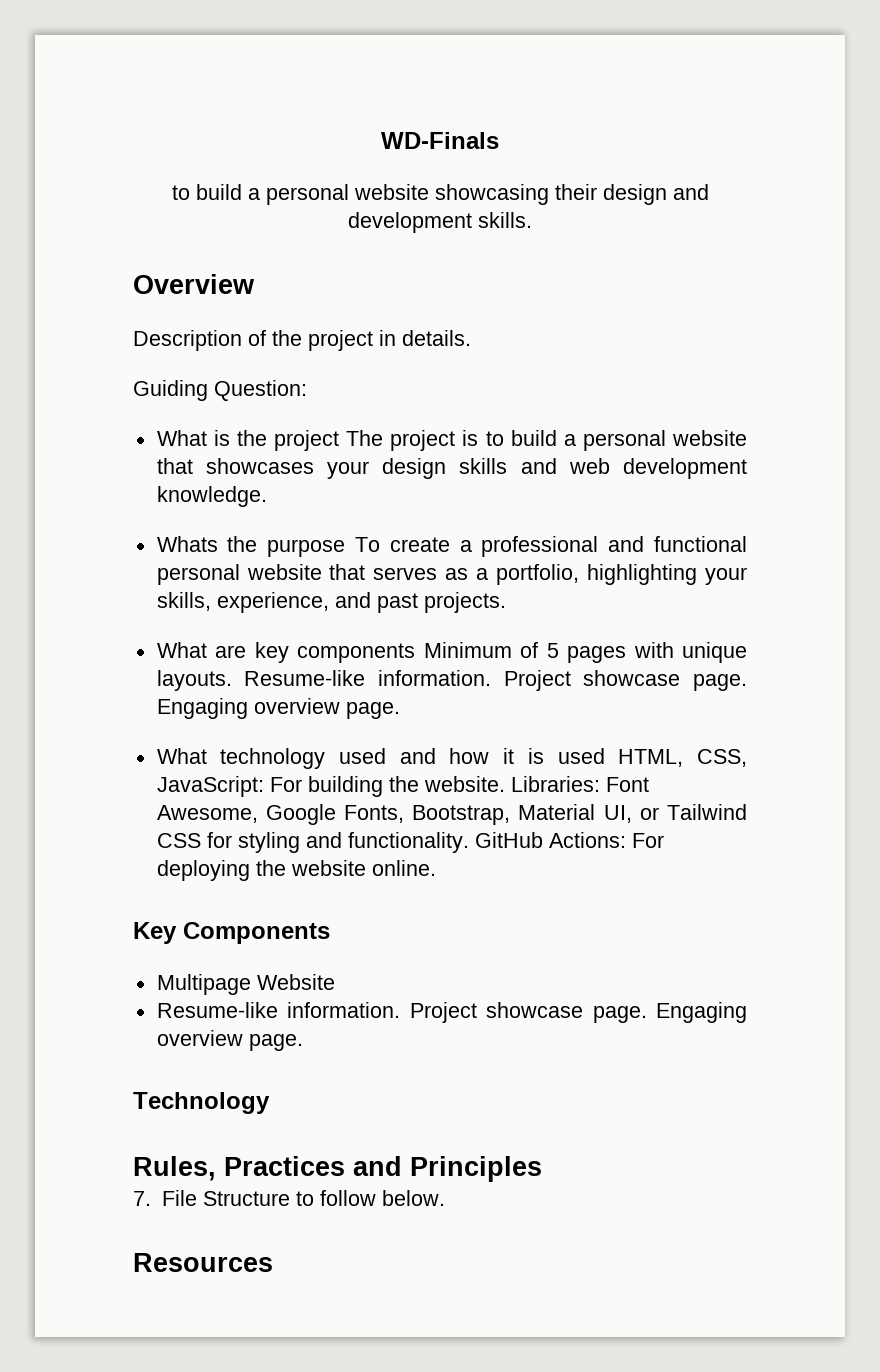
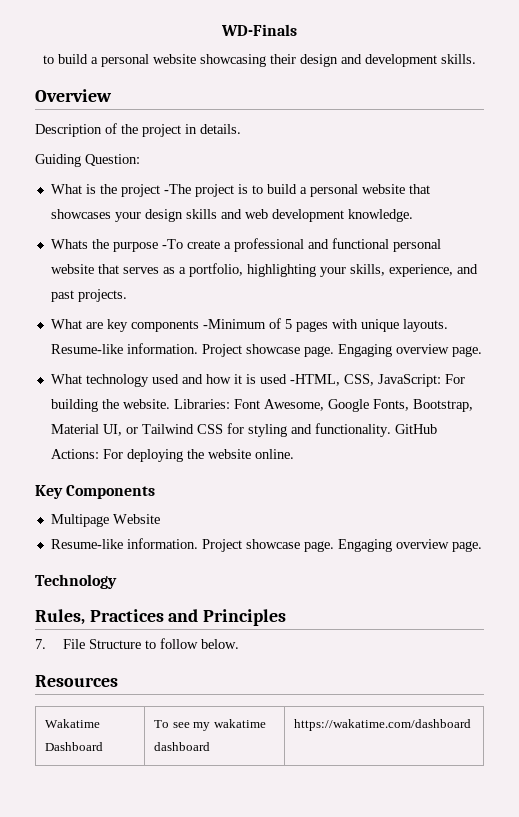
- What is the project The project is to build a personal website that showcases your design skills and web development knowledge.
+ What is the project -The project is to build a personal website that showcases your design skills and web development knowledge.
- Whats the purpose To create a professional and functional personal website that serves as a portfolio, highlighting your skills, experience, and past projects.
+ Whats the purpose -To create a professional and functional personal website that serves as a portfolio, highlighting your skills, experience, and past projects.
- What are key components Minimum of 5 pages with unique layouts.
+ What are key components -Minimum of 5 pages with unique layouts.
- What technology used and how it is used HTML, CSS, JavaScript: For building the website.
+ What technology used and how it is used -HTML, CSS, JavaScript: For building the website.
+ Wakatime Dashboard | To see my wakatime dashboard | https://wakatime.com/dashboard

